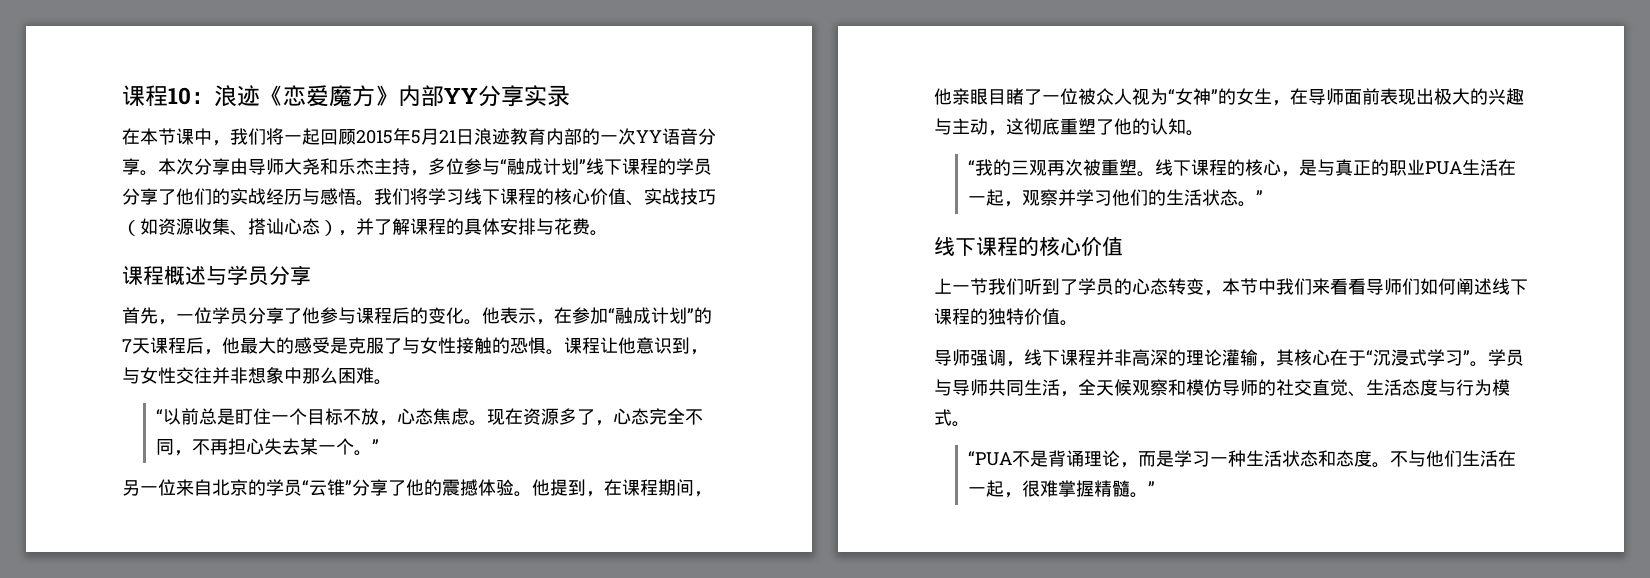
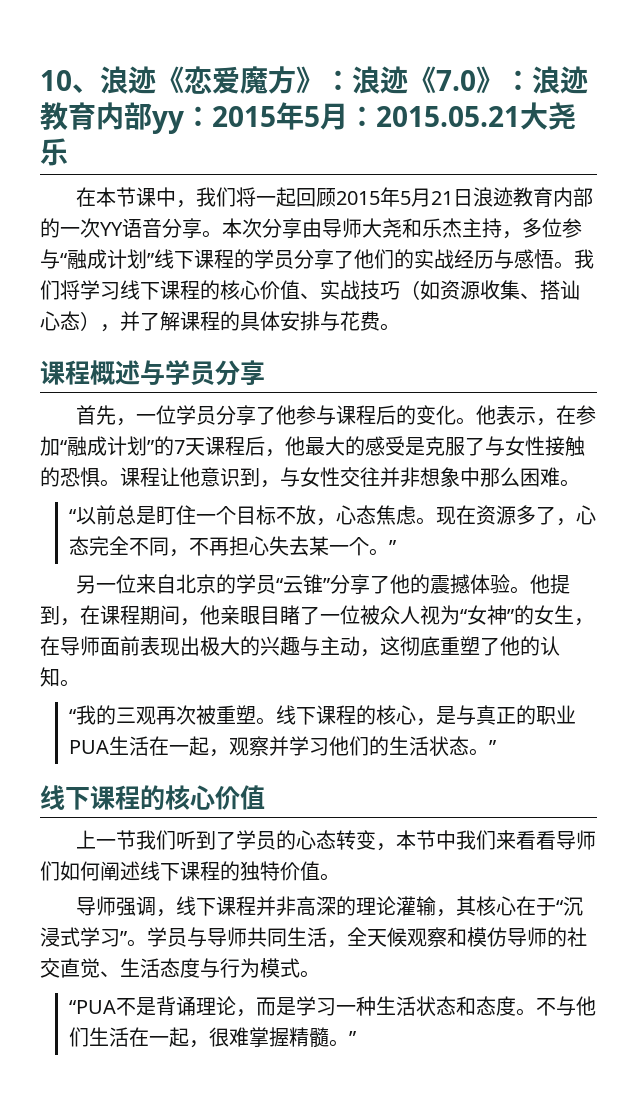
- 课程10：浪迹《恋爱魔方》内部YY分享实录
+ 10、浪迹《恋爱魔方》：浪迹《7.0》：浪迹教育内部yy：2015年5月：2015.05.21大尧乐

